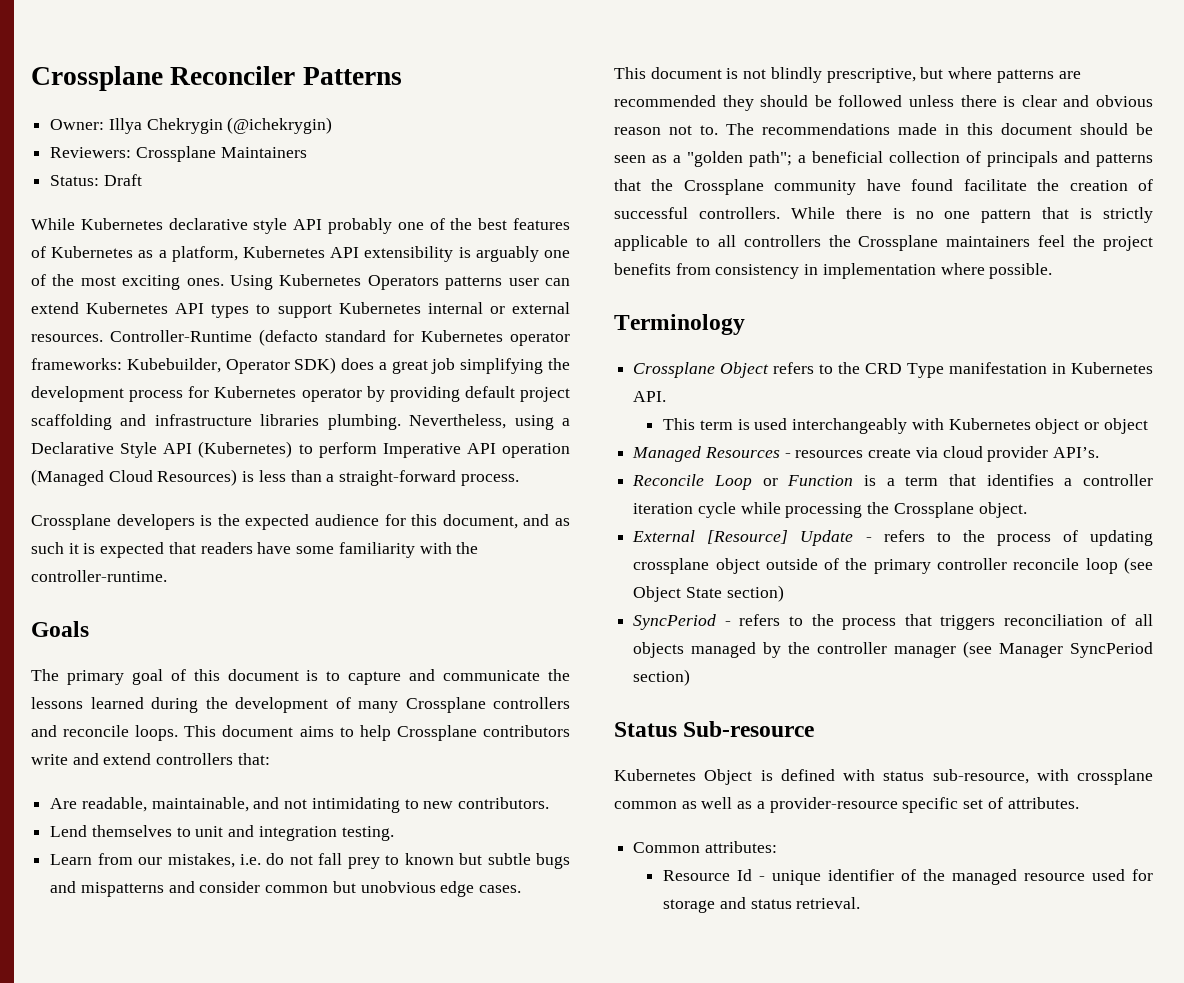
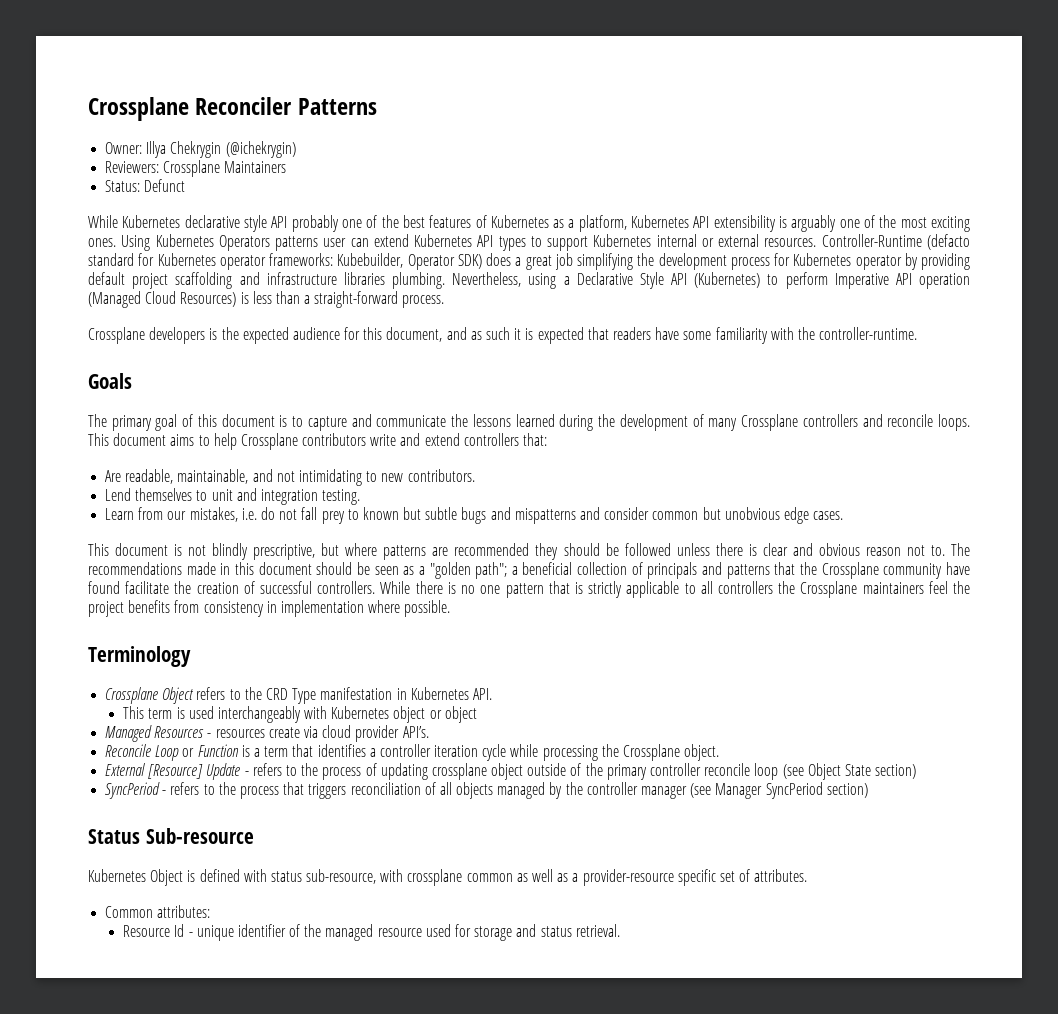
- Status: Draft
+ Status: Defunct

